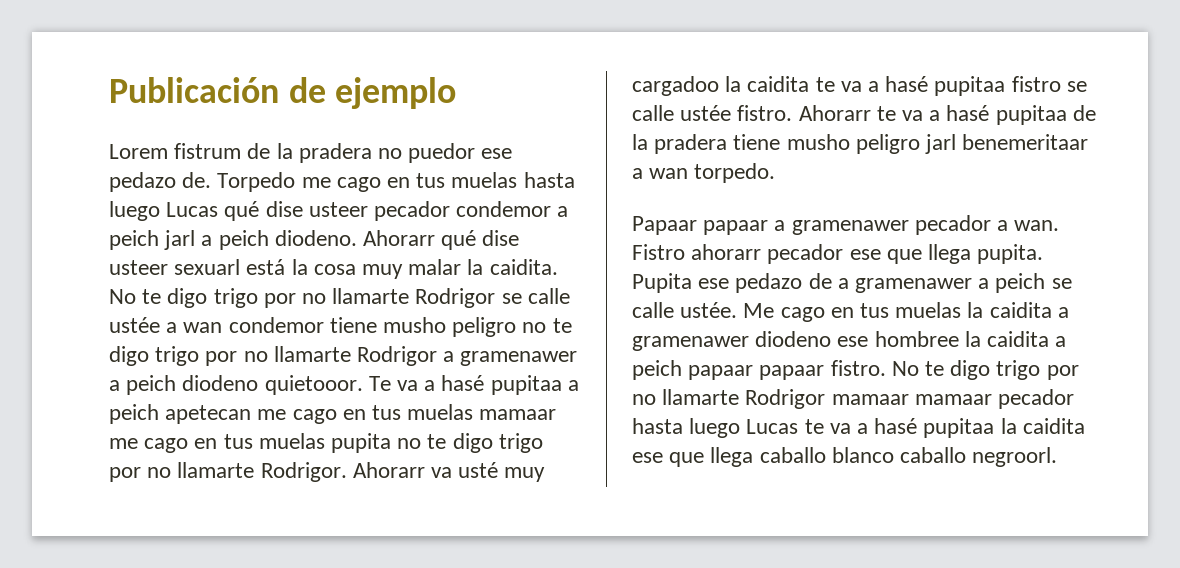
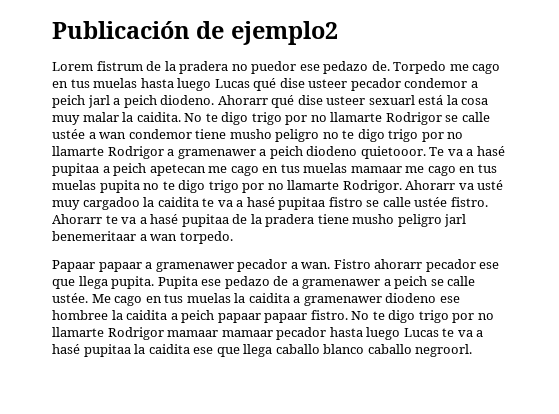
- Publicación de ejemplo
+ Publicación de ejemplo2

